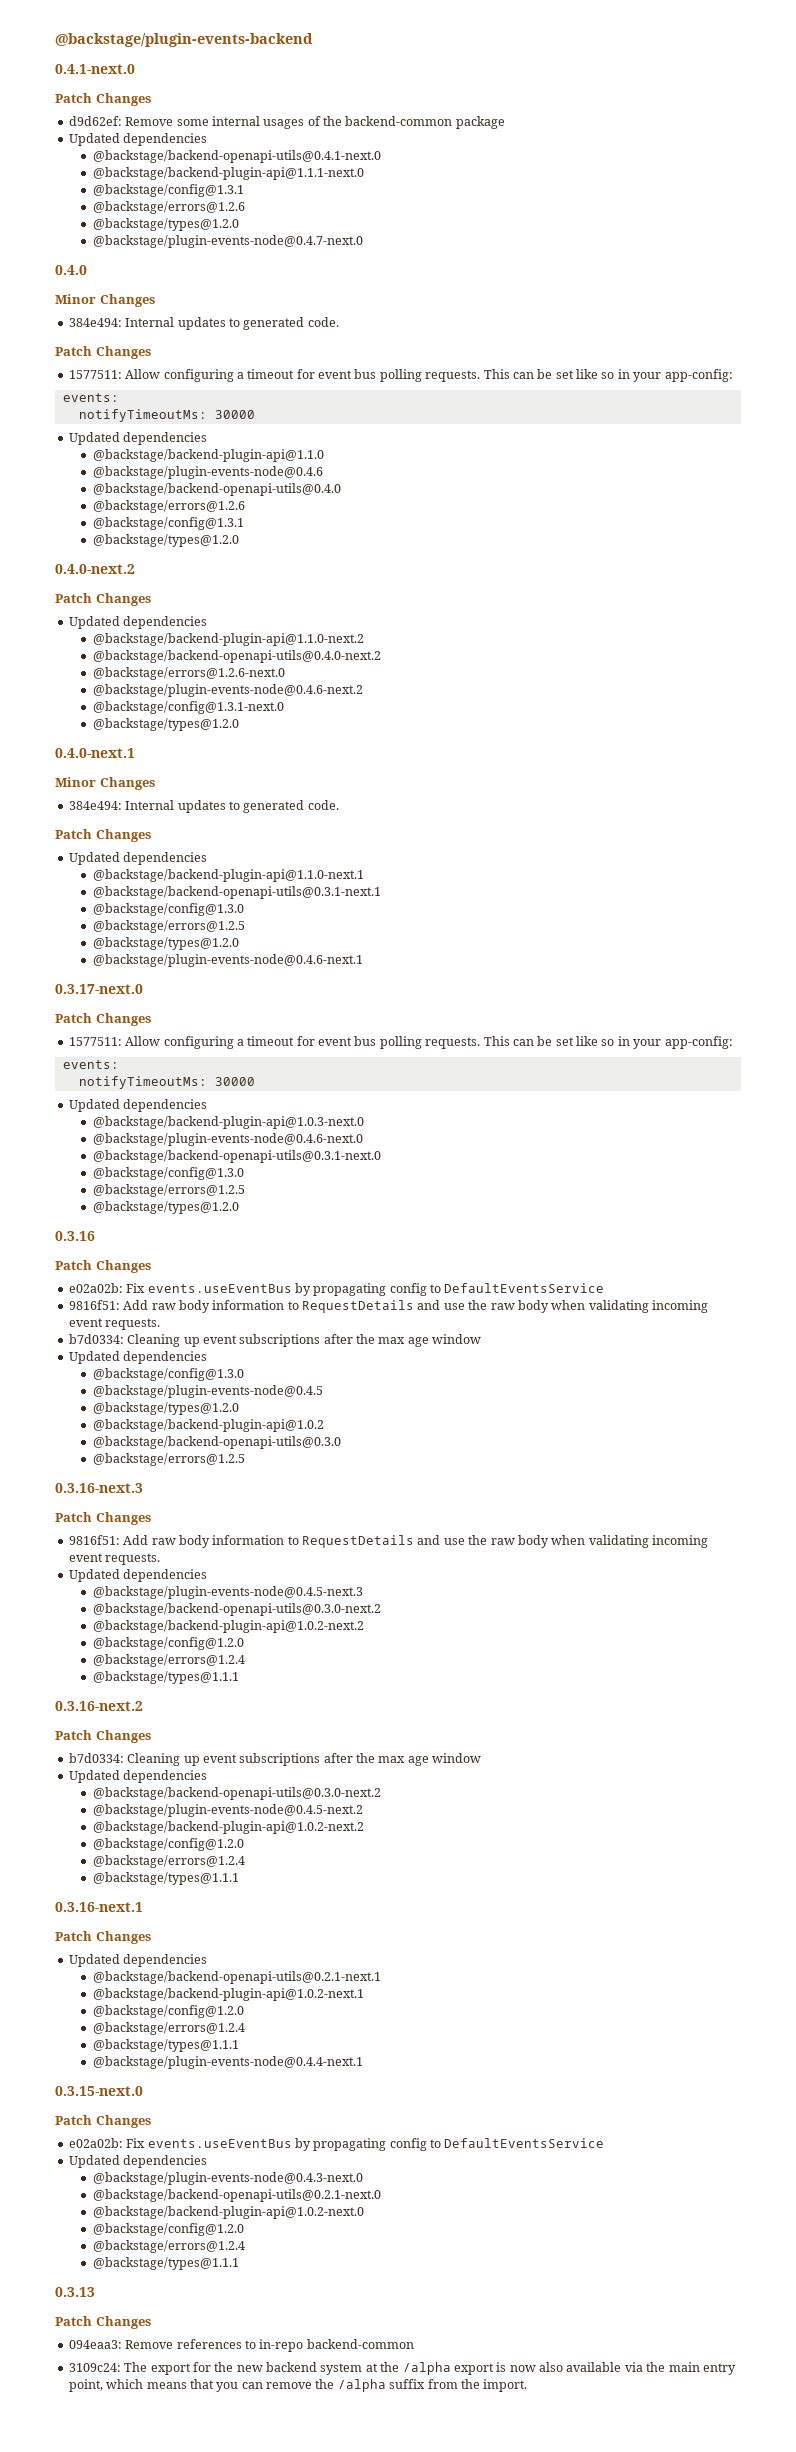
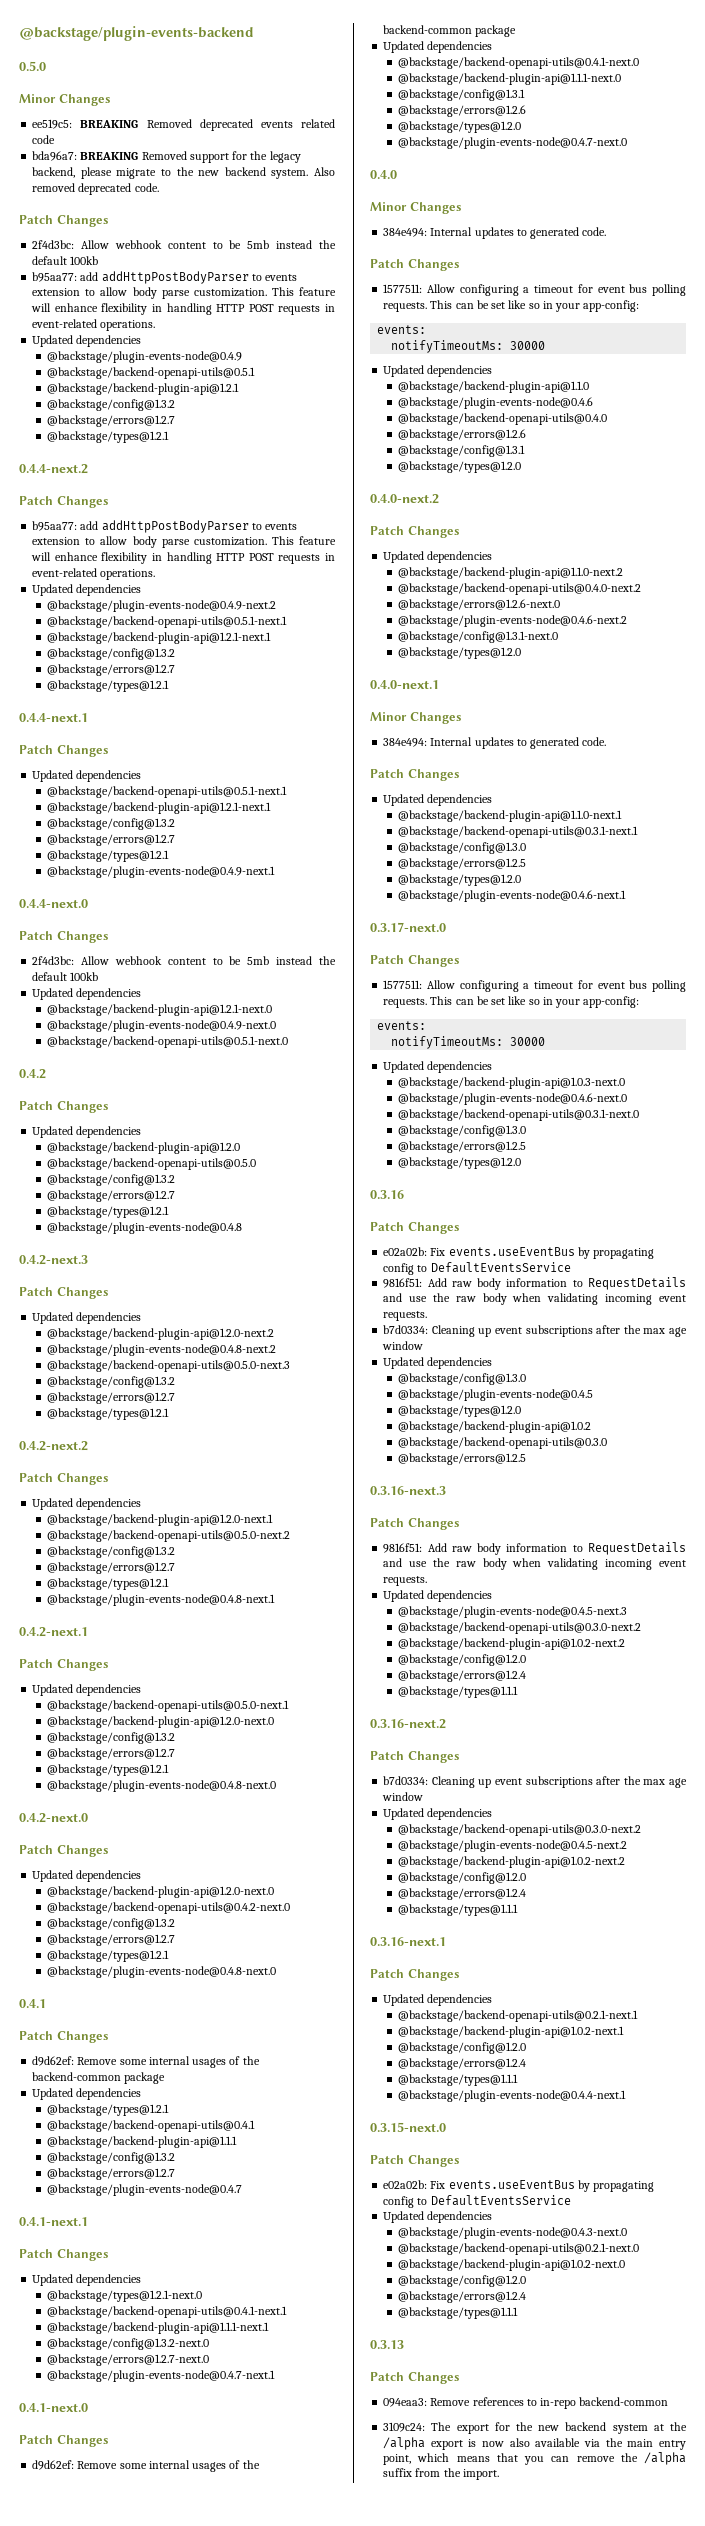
+ 0.5.0
+ Minor Changes
+ ee519c5: BREAKING Removed deprecated events related code
+ bda96a7: BREAKING Removed support for the legacy backend, please migrate to the new backend system. Also removed deprecated code.
+ Patch Changes
+ 2f4d3bc: Allow webhook content to be 5mb instead the default 100kb
+ b95aa77: add addHttpPostBodyParser to events extension to allow body parse customization. This feature will enhance flexibility in handling HTTP POST requests in event-related operations.
+ Updated dependencies
+ @backstage/plugin-events-node@0.4.9
+ @backstage/backend-openapi-utils@0.5.1
+ @backstage/backend-plugin-api@1.2.1
+ @backstage/config@1.3.2
+ @backstage/errors@1.2.7
+ @backstage/types@1.2.1
+ 0.4.4-next.2
+ Patch Changes
+ b95aa77: add addHttpPostBodyParser to events extension to allow body parse customization. This feature will enhance flexibility in handling HTTP POST requests in event-related operations.
+ Updated dependencies
+ @backstage/plugin-events-node@0.4.9-next.2
+ @backstage/backend-openapi-utils@0.5.1-next.1
+ @backstage/backend-plugin-api@1.2.1-next.1
+ @backstage/config@1.3.2
+ @backstage/errors@1.2.7
+ @backstage/types@1.2.1
+ 0.4.4-next.1
+ Patch Changes
+ Updated dependencies
+ @backstage/backend-openapi-utils@0.5.1-next.1
+ @backstage/backend-plugin-api@1.2.1-next.1
+ @backstage/config@1.3.2
+ @backstage/errors@1.2.7
+ @backstage/types@1.2.1
+ @backstage/plugin-events-node@0.4.9-next.1
+ 0.4.4-next.0
+ Patch Changes
+ 2f4d3bc: Allow webhook content to be 5mb instead the default 100kb
+ Updated dependencies
+ @backstage/backend-plugin-api@1.2.1-next.0
+ @backstage/plugin-events-node@0.4.9-next.0
+ @backstage/backend-openapi-utils@0.5.1-next.0
+ 0.4.2
+ Patch Changes
+ Updated dependencies
+ @backstage/backend-plugin-api@1.2.0
+ @backstage/backend-openapi-utils@0.5.0
+ @backstage/config@1.3.2
+ @backstage/errors@1.2.7
+ @backstage/types@1.2.1
+ @backstage/plugin-events-node@0.4.8
+ 0.4.2-next.3
+ Patch Changes
+ Updated dependencies
+ @backstage/backend-plugin-api@1.2.0-next.2
+ @backstage/plugin-events-node@0.4.8-next.2
+ @backstage/backend-openapi-utils@0.5.0-next.3
+ @backstage/config@1.3.2
+ @backstage/errors@1.2.7
+ @backstage/types@1.2.1
+ 0.4.2-next.2
+ Patch Changes
+ Updated dependencies
+ @backstage/backend-plugin-api@1.2.0-next.1
+ @backstage/backend-openapi-utils@0.5.0-next.2
+ @backstage/config@1.3.2
+ @backstage/errors@1.2.7
+ @backstage/types@1.2.1
+ @backstage/plugin-events-node@0.4.8-next.1
+ 0.4.2-next.1
+ Patch Changes
+ Updated dependencies
+ @backstage/backend-openapi-utils@0.5.0-next.1
+ @backstage/backend-plugin-api@1.2.0-next.0
+ @backstage/config@1.3.2
+ @backstage/errors@1.2.7
+ @backstage/types@1.2.1
+ @backstage/plugin-events-node@0.4.8-next.0
+ 0.4.2-next.0
+ Patch Changes
+ Updated dependencies
+ @backstage/backend-plugin-api@1.2.0-next.0
+ @backstage/backend-openapi-utils@0.4.2-next.0
+ @backstage/config@1.3.2
+ @backstage/errors@1.2.7
+ @backstage/types@1.2.1
+ @backstage/plugin-events-node@0.4.8-next.0
+ 0.4.1
+ Patch Changes
+ d9d62ef: Remove some internal usages of the backend-common package
+ Updated dependencies
+ @backstage/types@1.2.1
+ @backstage/backend-openapi-utils@0.4.1
+ @backstage/backend-plugin-api@1.1.1
+ @backstage/config@1.3.2
+ @backstage/errors@1.2.7
+ @backstage/plugin-events-node@0.4.7
+ 0.4.1-next.1
+ Patch Changes
+ Updated dependencies
+ @backstage/types@1.2.1-next.0
+ @backstage/backend-openapi-utils@0.4.1-next.1
+ @backstage/backend-plugin-api@1.1.1-next.1
+ @backstage/config@1.3.2-next.0
+ @backstage/errors@1.2.7-next.0
+ @backstage/plugin-events-node@0.4.7-next.1

